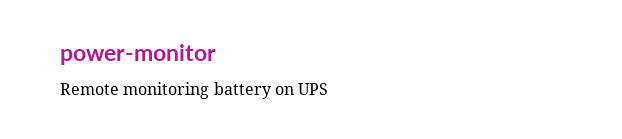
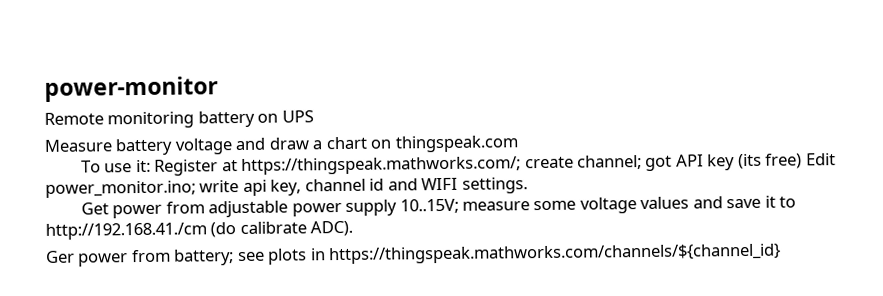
+ Measure battery voltage and draw a chart on thingspeak.com
+ To use it: Register at https://thingspeak.mathworks.com/; create channel; got API key (its free) Edit power_monitor.ino; write api key, channel id and WIFI settings.
+ Get power from adjustable power supply 10..15V; measure some voltage values and save it to http://192.168.41./cm (do calibrate ADC).
+ Ger power from battery; see plots in https://thingspeak.mathworks.com/channels/${channel_id}

